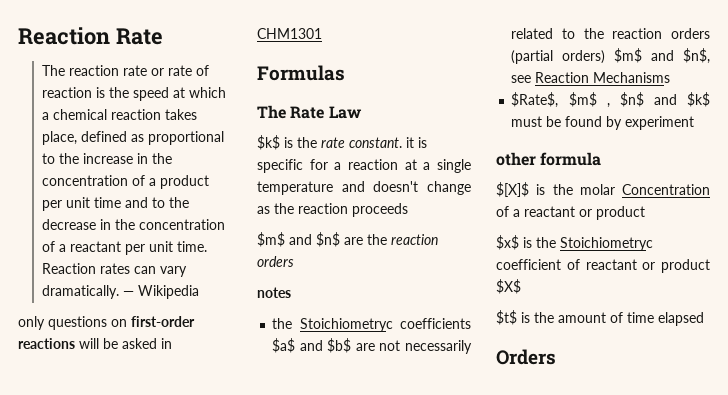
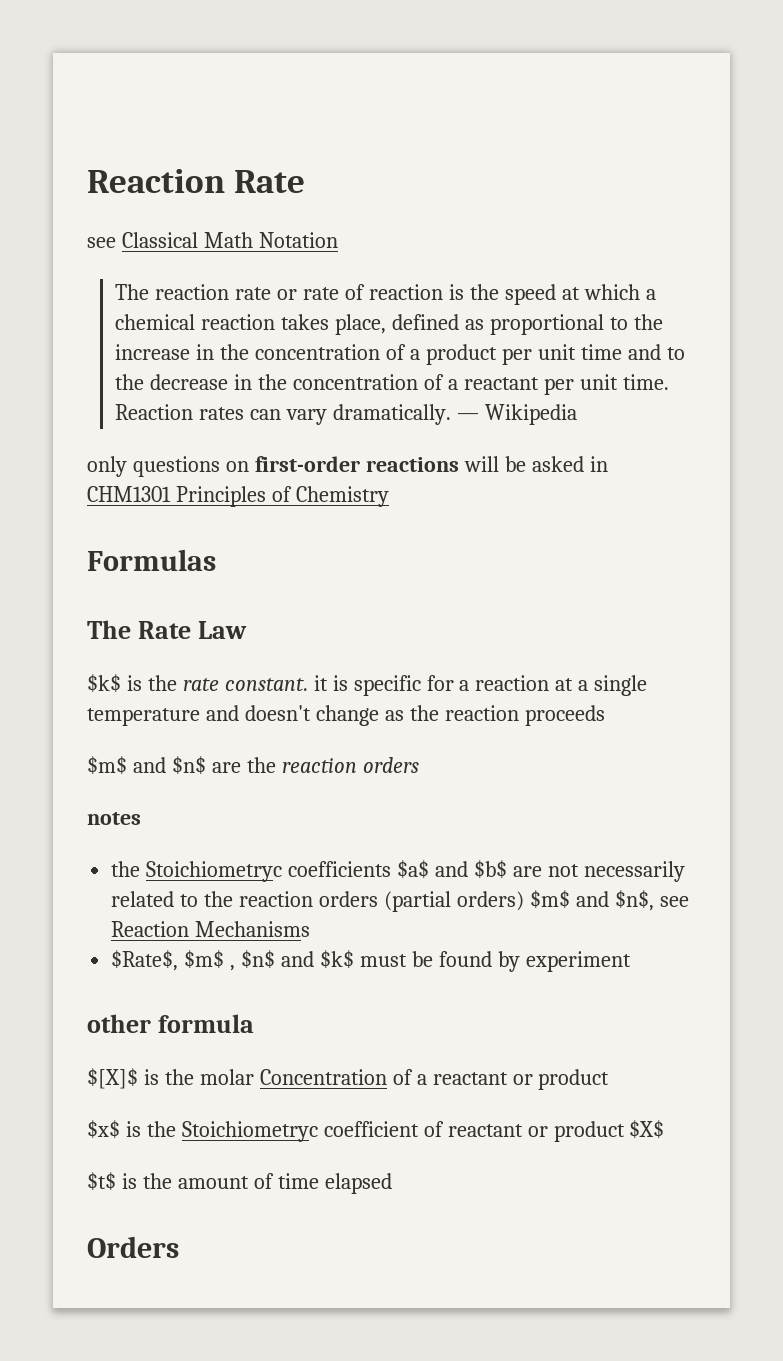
+ see Classical Math Notation
- only questions on first-order reactions will be asked in CHM1301
+ only questions on first-order reactions will be asked in CHM1301 Principles of Chemistry

